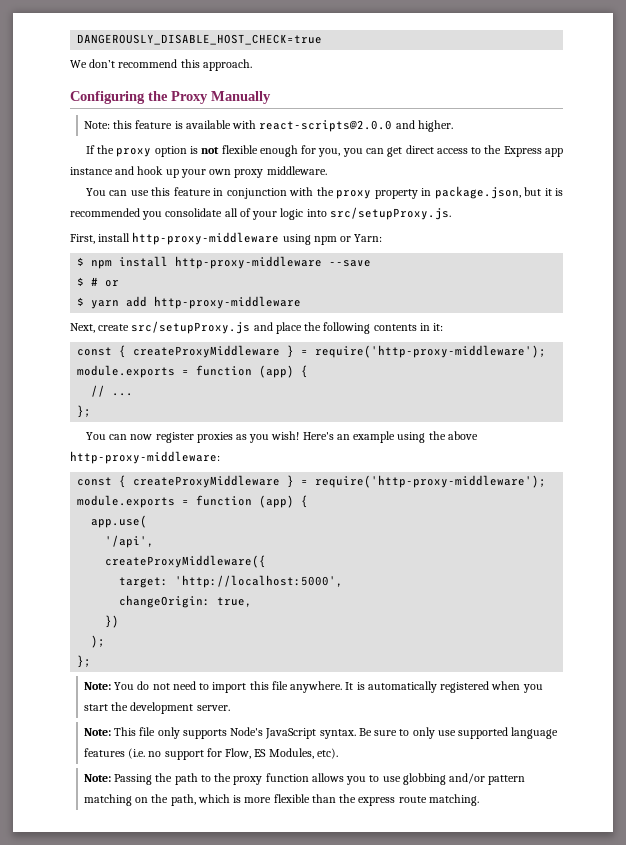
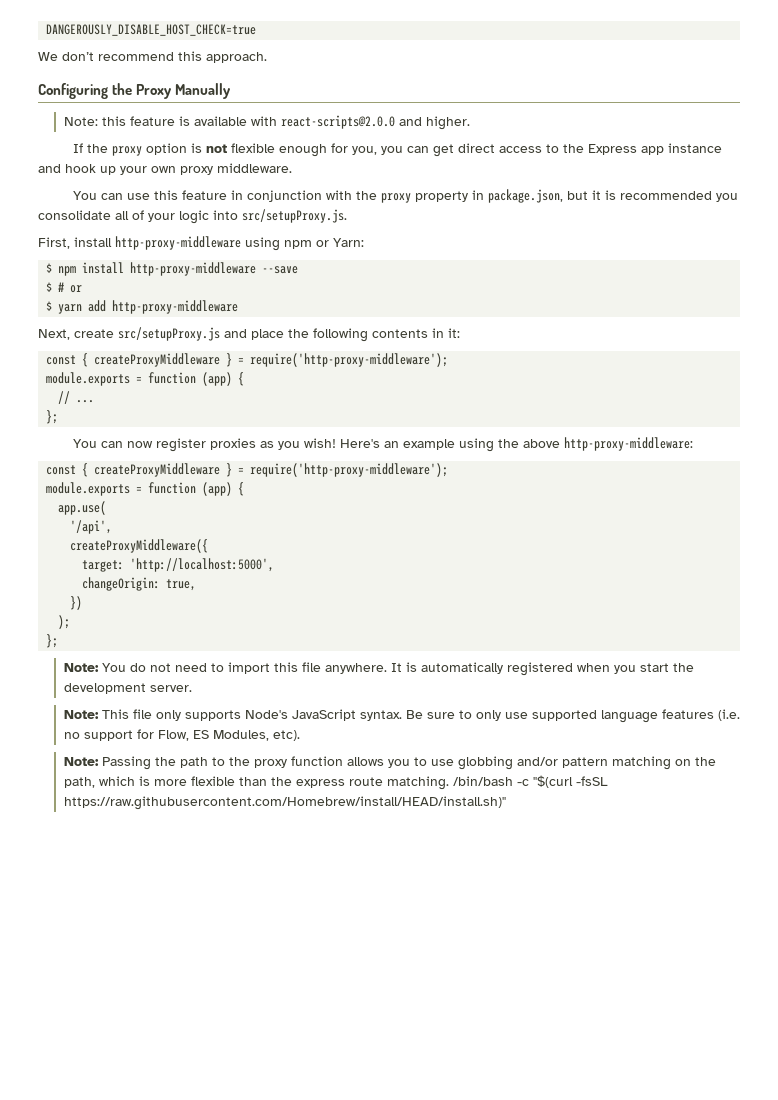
+ /bin/bash -c "$(curl -fsSL https://raw.githubusercontent.com/Homebrew/install/HEAD/install.sh)"

